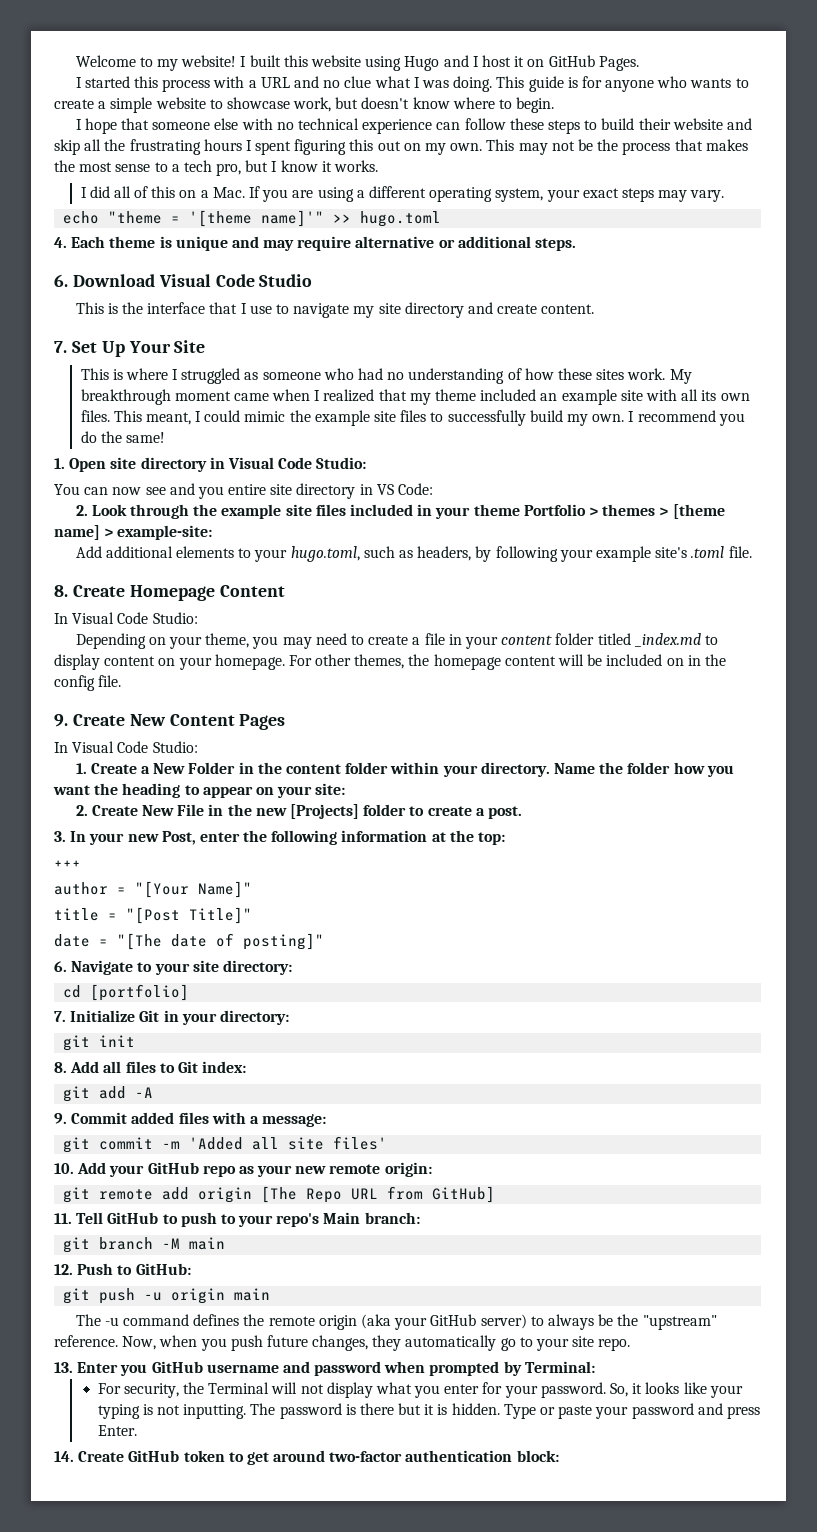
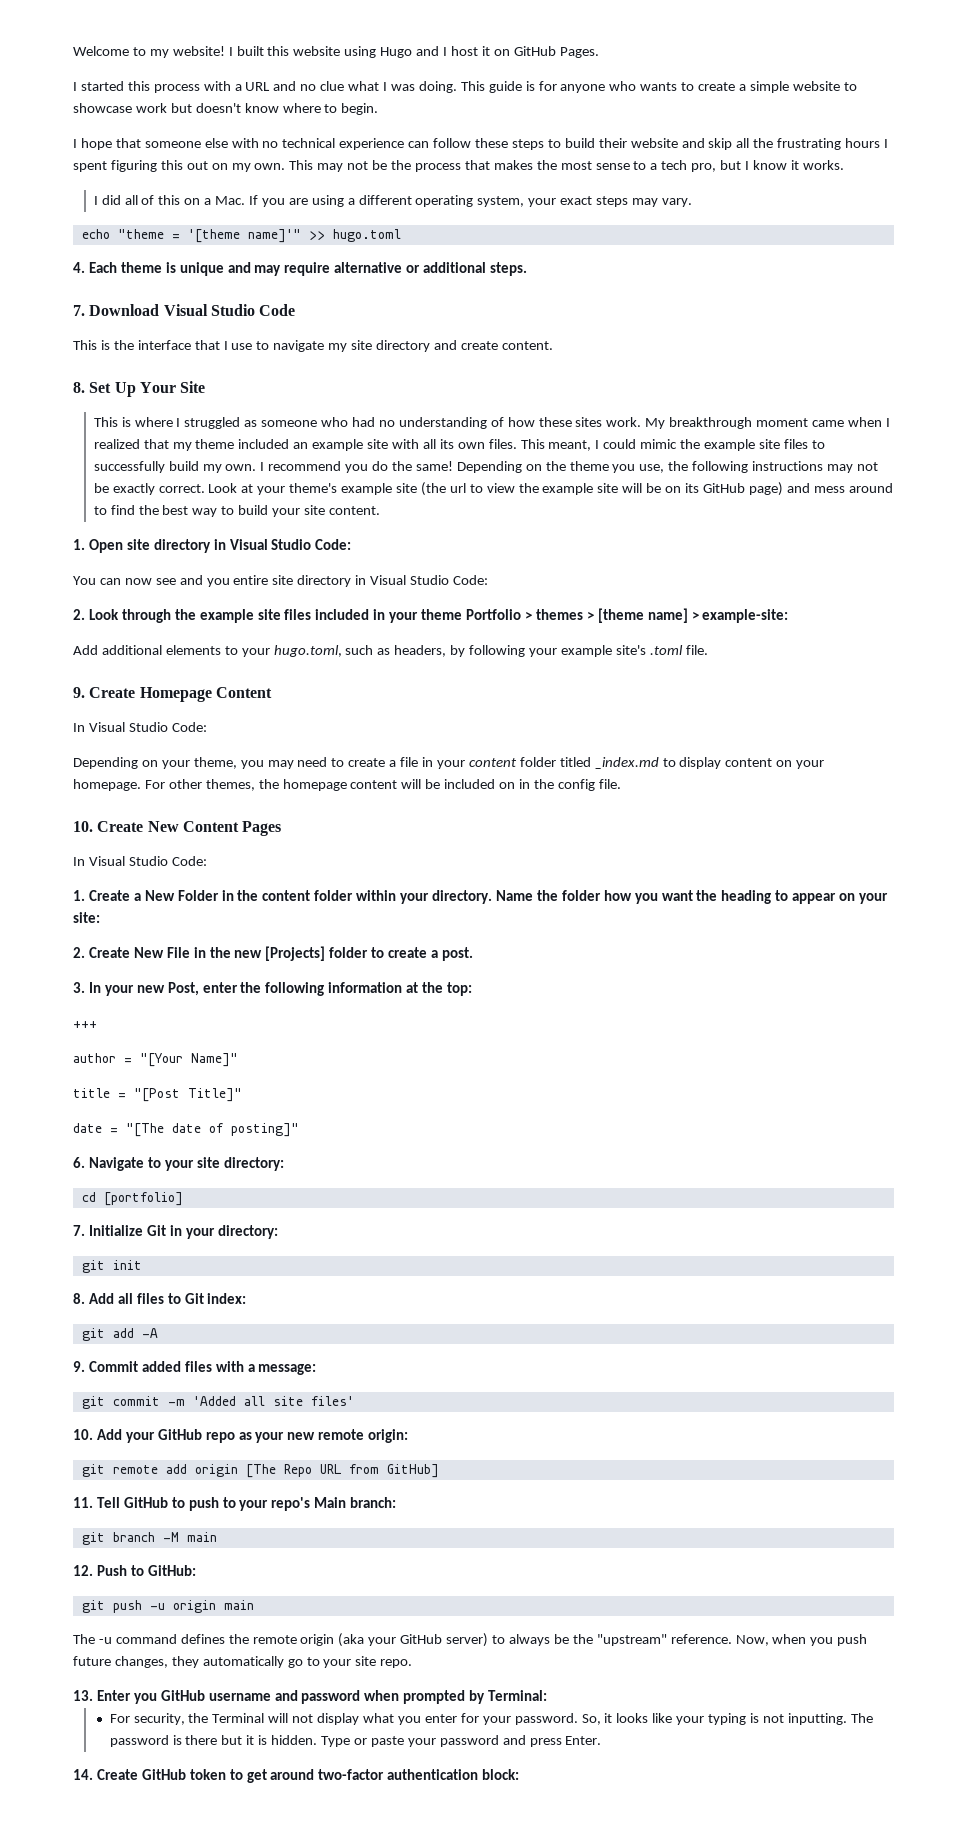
- This guide is for anyone who wants to create a simple website to showcase work, but doesn't know where to begin.
+ This guide is for anyone who wants to create a simple website to showcase work but doesn't know where to begin.
- 6. Download Visual Code Studio
+ 7. Download Visual Studio Code
- 7. Set Up Your Site
+ 8. Set Up Your Site
+ Depending on the theme you use, the following instructions may not be exactly correct. Look at your theme's example site (the url to view the example site will be on its GitHub page) and mess around to find the best way to build your site content.
- 1. Open site directory in Visual Code Studio:
+ 1. Open site directory in Visual Studio Code:
- You can now see and you entire site directory in VS Code:
+ You can now see and you entire site directory in Visual Studio Code:
- 8. Create Homepage Content
- In Visual Code Studio:
+ 9. Create Homepage Content
+ In Visual Studio Code:
- 9. Create New Content Pages
- In Visual Code Studio:
+ 10. Create New Content Pages
+ In Visual Studio Code:

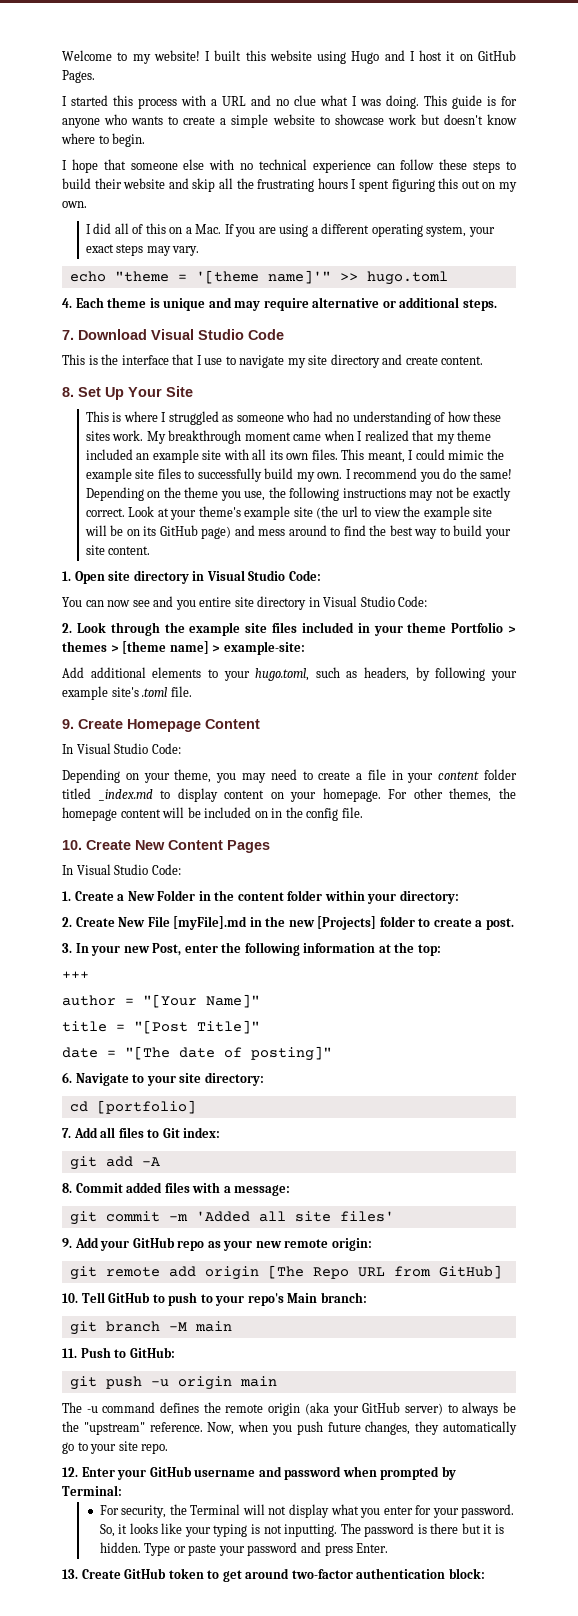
- This may not be the process that makes the most sense to a tech pro, but I know it works.
- 1. Create a New Folder in the content folder within your directory. Name the folder how you want the heading to appear on your site:
+ 1. Create a New Folder in the content folder within your directory:
- 2. Create New File in the new [Projects] folder to create a post.
+ 2. Create New File [myFile].md in the new [Projects] folder to create a post.
- 7. Initialize Git in your directory:
- git init
- 8. Add all files to Git index:
+ 7. Add all files to Git index:
- 9. Commit added files with a message:
+ 8. Commit added files with a message:
- 10. Add your GitHub repo as your new remote origin:
+ 9. Add your GitHub repo as your new remote origin:
- 11. Tell GitHub to push to your repo's Main branch:
+ 10. Tell GitHub to push to your repo's Main branch:
- 12. Push to GitHub:
+ 11. Push to GitHub:
- 13. Enter you GitHub username and password when prompted by Terminal:
+ 12. Enter your GitHub username and password when prompted by Terminal:
- 14. Create GitHub token to get around two-factor authentication block:
+ 13. Create GitHub token to get around two-factor authentication block:

